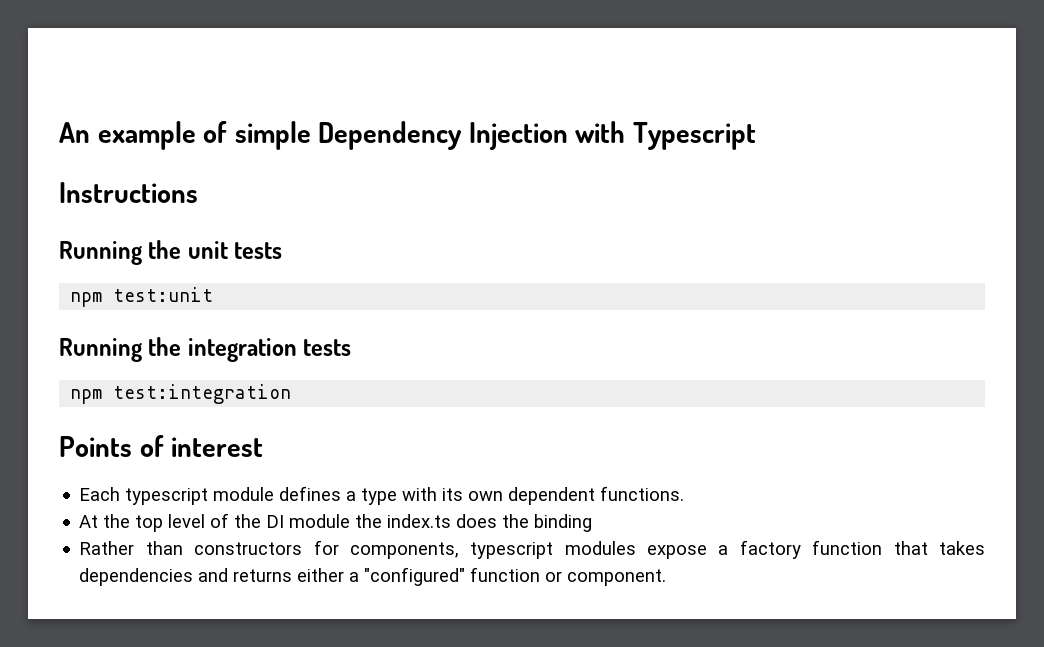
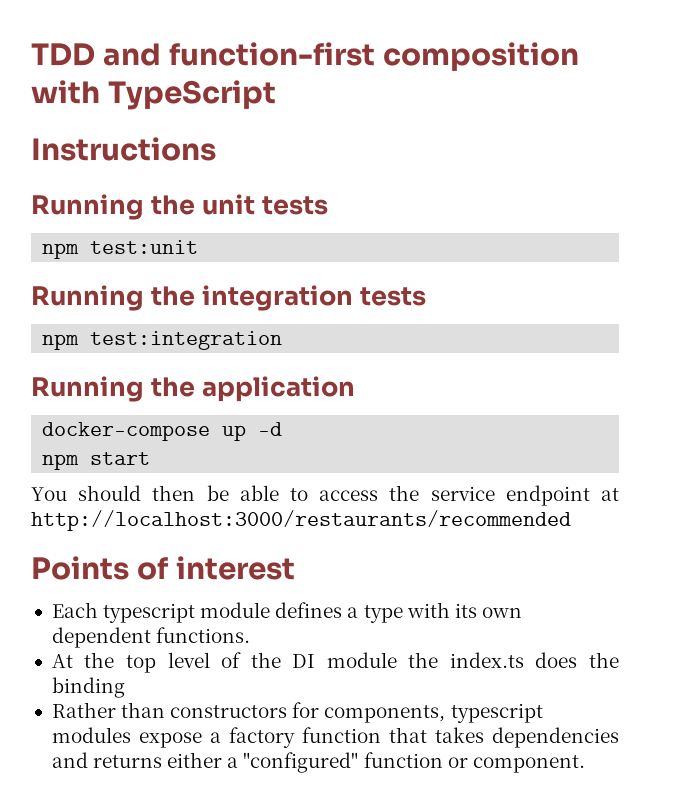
- An example of simple Dependency Injection with Typescript
+ TDD and function-first composition with TypeScript
+ Running the application
+ docker-compose up -d
+ npm start
+ You should then be able to access the service endpoint at http://localhost:3000/restaurants/recommended

